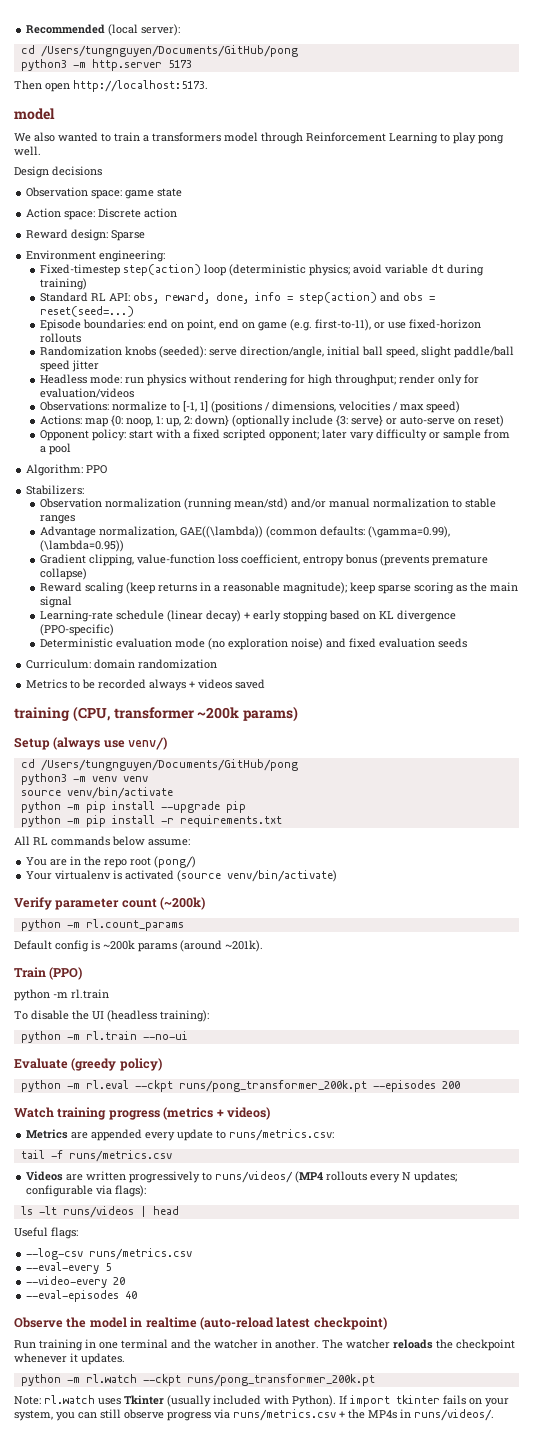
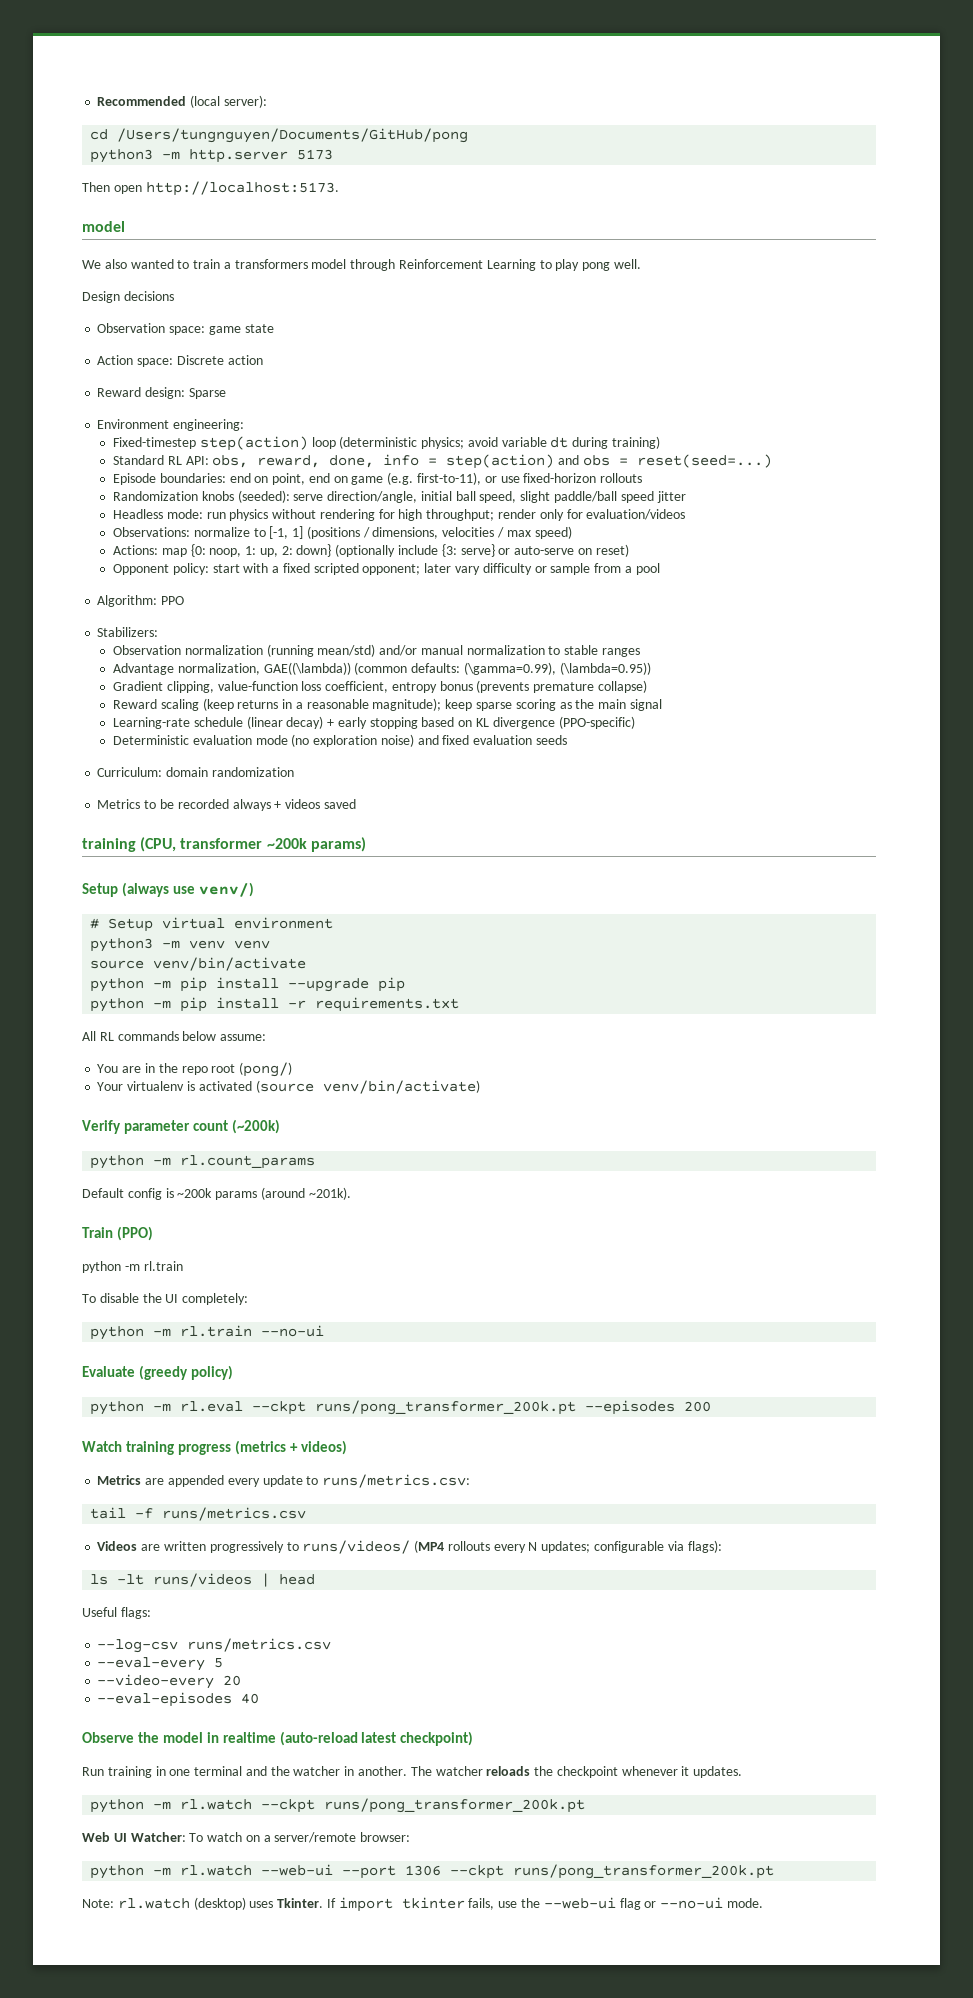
  Setup (always use venv/)
- cd /Users/tungnguyen/Documents/GitHub/pong
+ # Setup virtual environment
- To disable the UI (headless training):
+ To disable the UI completely:
- Note: rl.watch uses Tkinter (usually included with Python). If import tkinter fails on your system, you can still observe progress via runs/metrics.csv + the MP4s in runs/videos/.
+ Web UI Watcher: To watch on a server/remote browser:
+ python -m rl.watch --web-ui --port 1306 --ckpt runs/pong_transformer_200k.pt
+ Note: rl.watch (desktop) uses Tkinter. If import tkinter fails, use the --web-ui flag or --no-ui mode.

